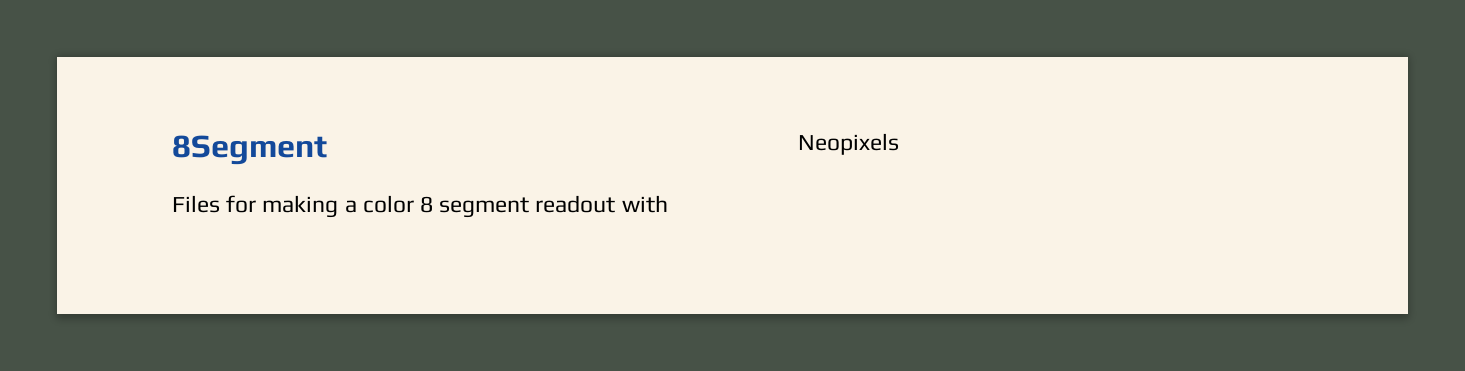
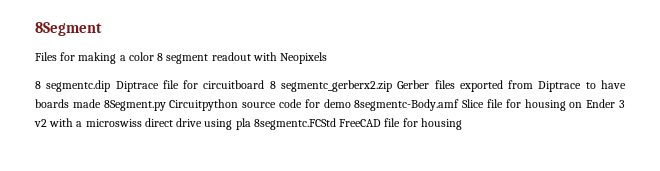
+ 8 segmentc.dip Diptrace file for circuitboard 8 segmentc_gerberx2.zip Gerber files exported from Diptrace to have boards made 8Segment.py Circuitpython source code for demo 8segmentc-Body.amf Slice file for housing on Ender 3 v2 with a microswiss direct drive using pla 8segmentc.FCStd FreeCAD file for housing

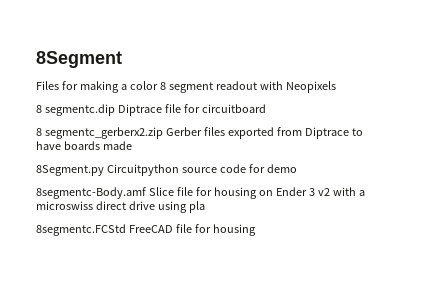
- 8 segmentc.dip Diptrace file for circuitboard 8 segmentc_gerberx2.zip Gerber files exported from Diptrace to have boards made 8Segment.py Circuitpython source code for demo 8segmentc-Body.amf Slice file for housing on Ender 3 v2 with a microswiss direct drive using pla 8segmentc.FCStd FreeCAD file for housing
+ 8 segmentc.dip Diptrace file for circuitboard
+ 8 segmentc_gerberx2.zip Gerber files exported from Diptrace to have boards made
+ 8Segment.py Circuitpython source code for demo
+ 8segmentc-Body.amf Slice file for housing on Ender 3 v2 with a microswiss direct drive using pla
+ 8segmentc.FCStd FreeCAD file for housing

